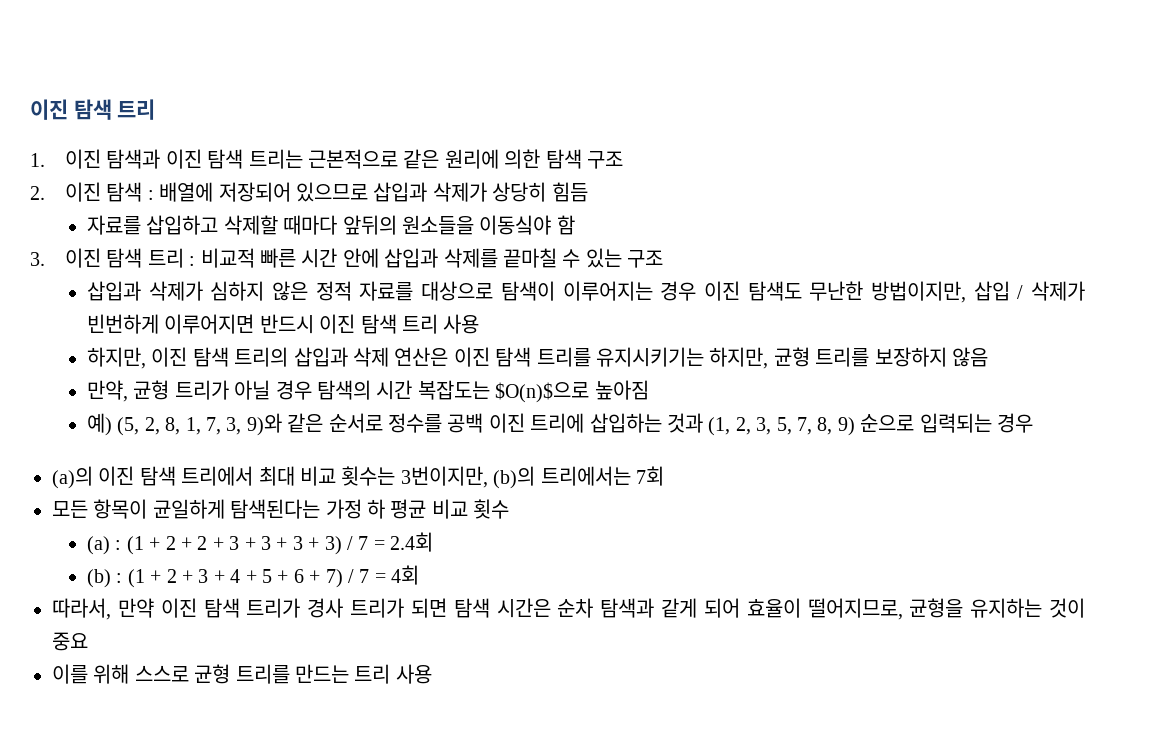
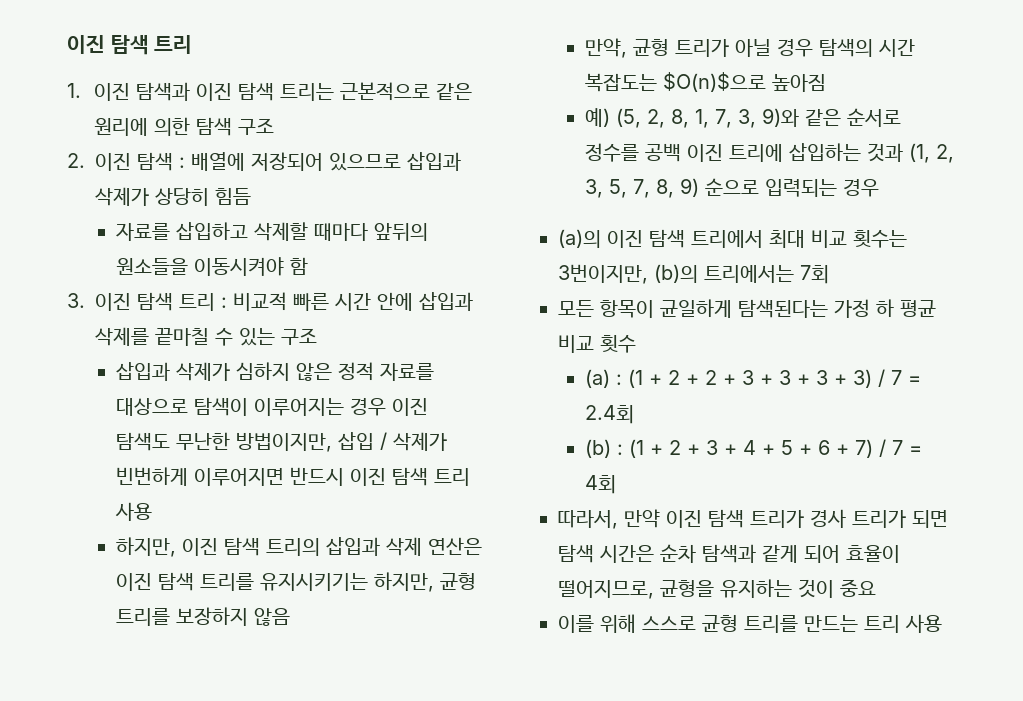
- 자료를 삽입하고 삭제할 때마다 앞뒤의 원소들을 이동싴야 함
+ 자료를 삽입하고 삭제할 때마다 앞뒤의 원소들을 이동시켜야 함

